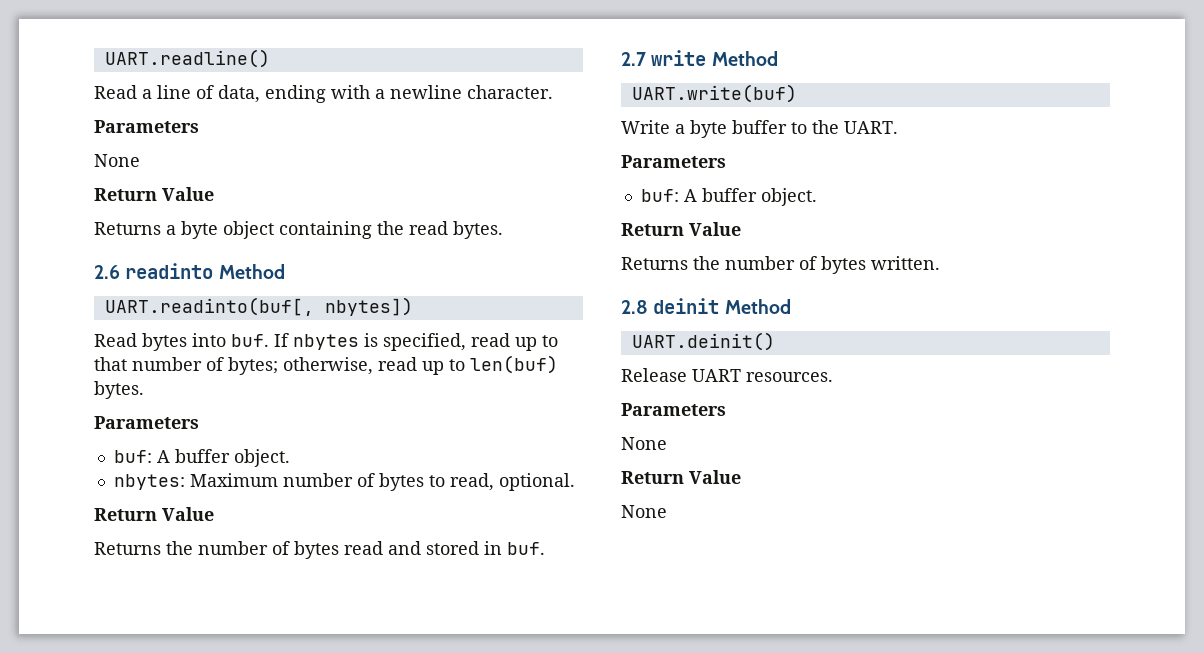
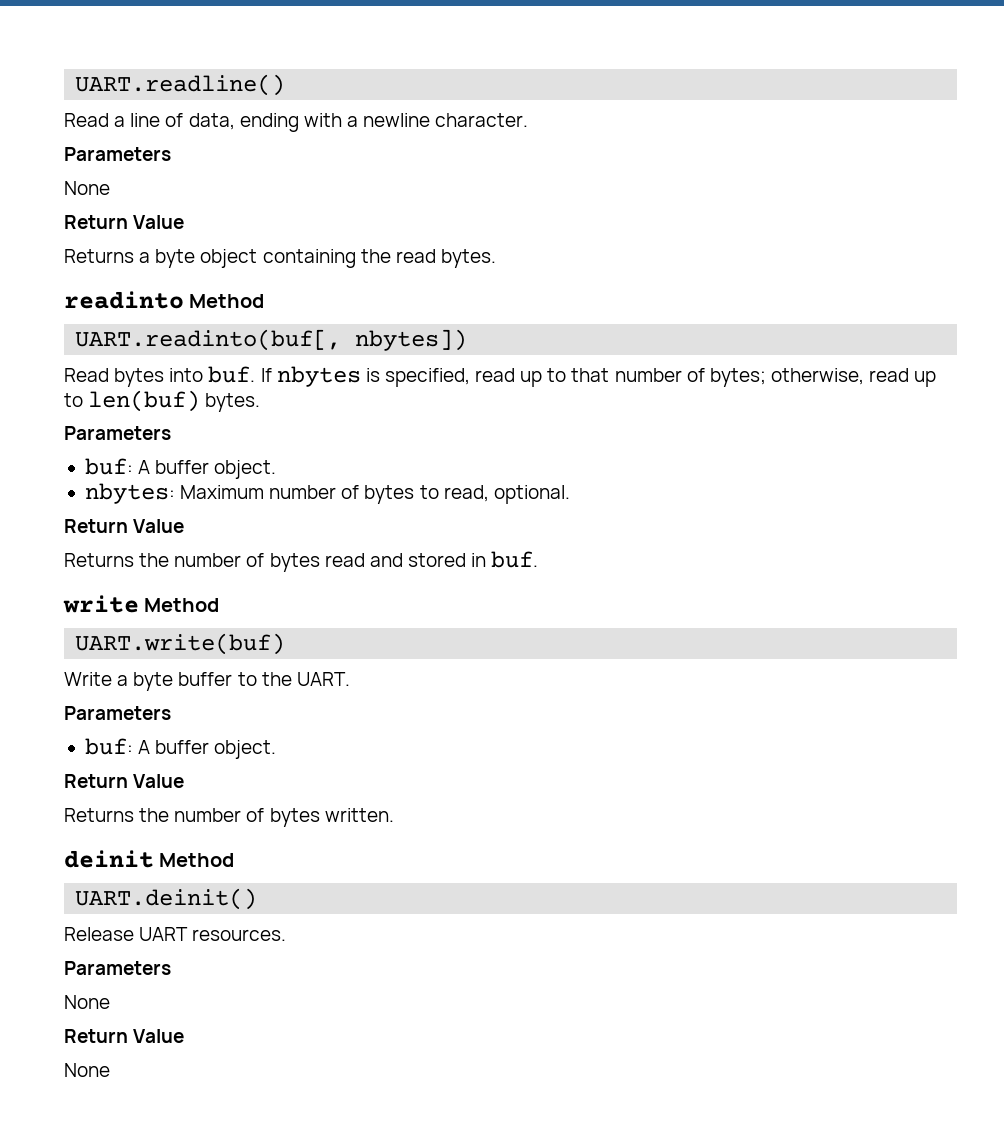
- 2.6 readinto Method
+ readinto Method
- 2.7 write Method
+ write Method
- 2.8 deinit Method
+ deinit Method

